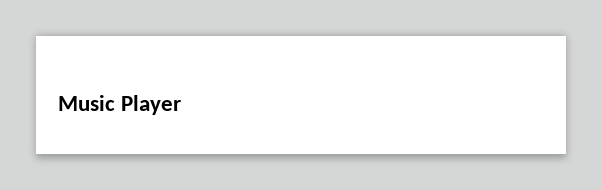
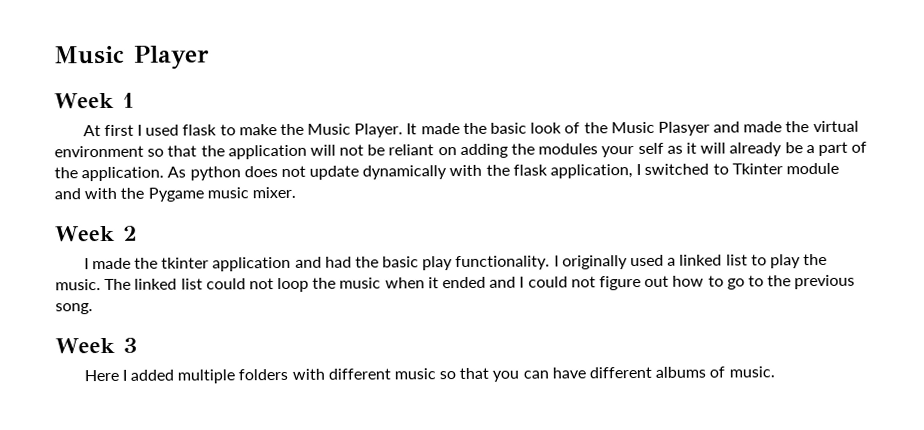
+ Week 1
+ At first I used flask to make the Music Player. It made the basic look of the Music Plasyer and made the virtual environment so that the application will not be reliant on adding the modules your self as it will already be a part of the application. As python does not update dynamically with the flask application, I switched to Tkinter module and with the Pygame music mixer.
+ Week 2
+ I made the tkinter application and had the basic play functionality. I originally used a linked list to play the music. The linked list could not loop the music when it ended and I could not figure out how to go to the previous song.
+ Week 3
+ Here I added multiple folders with different music so that you can have different albums of music.

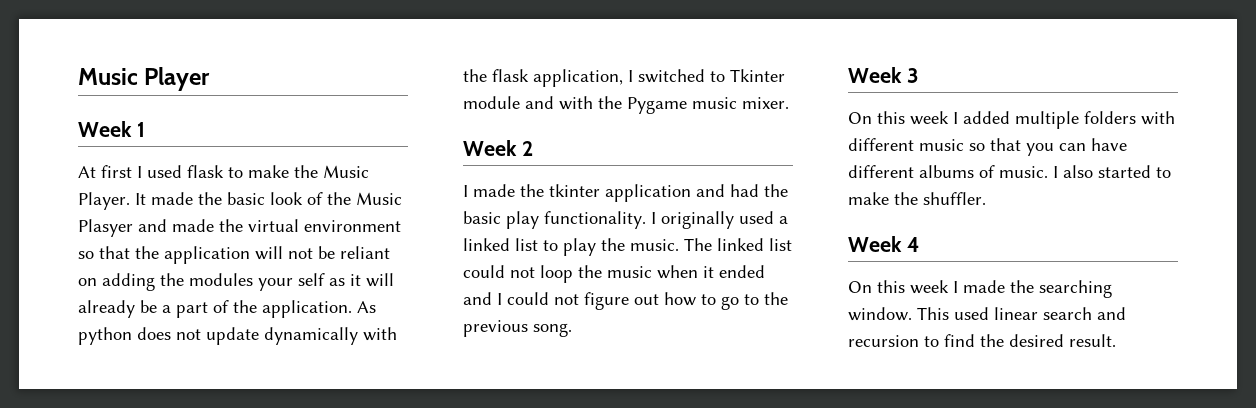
- Here I added multiple folders with different music so that you can have different albums of music.
+ On this week I added multiple folders with different music so that you can have different albums of music.
+ I also started to make the shuffler.
+ Week 4
+ On this week I made the searching window. This used linear search and recursion to find the desired result.

